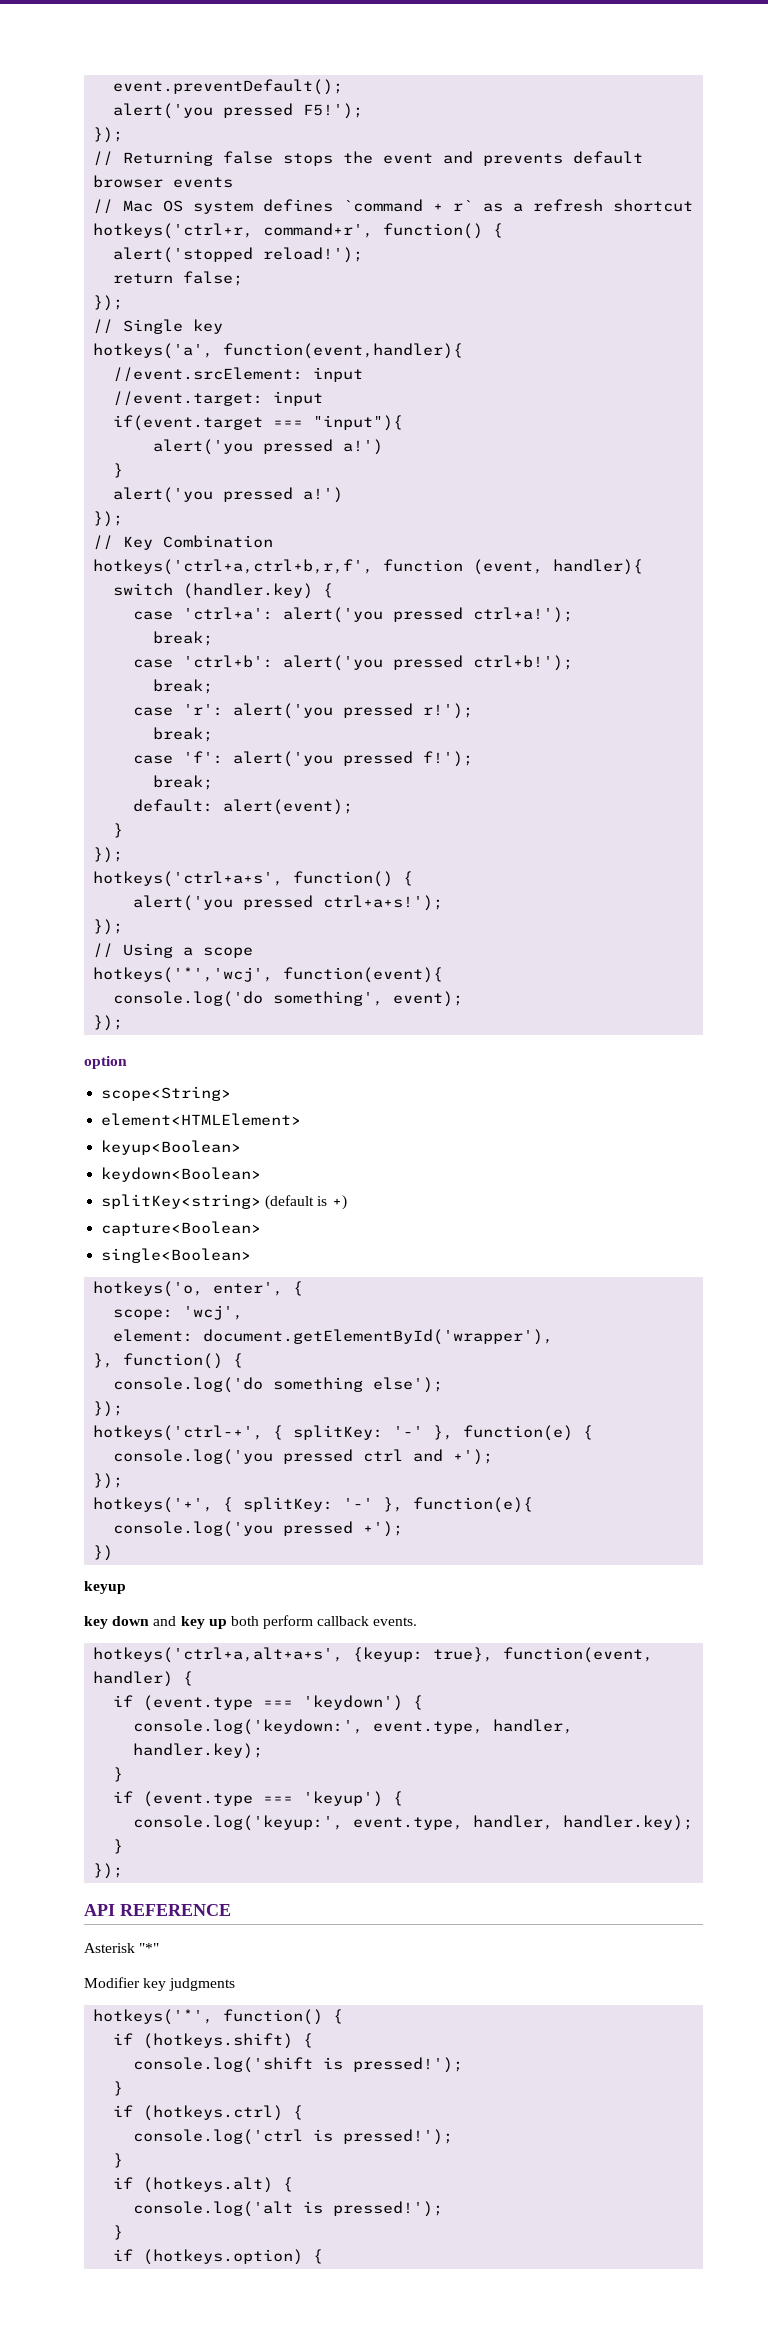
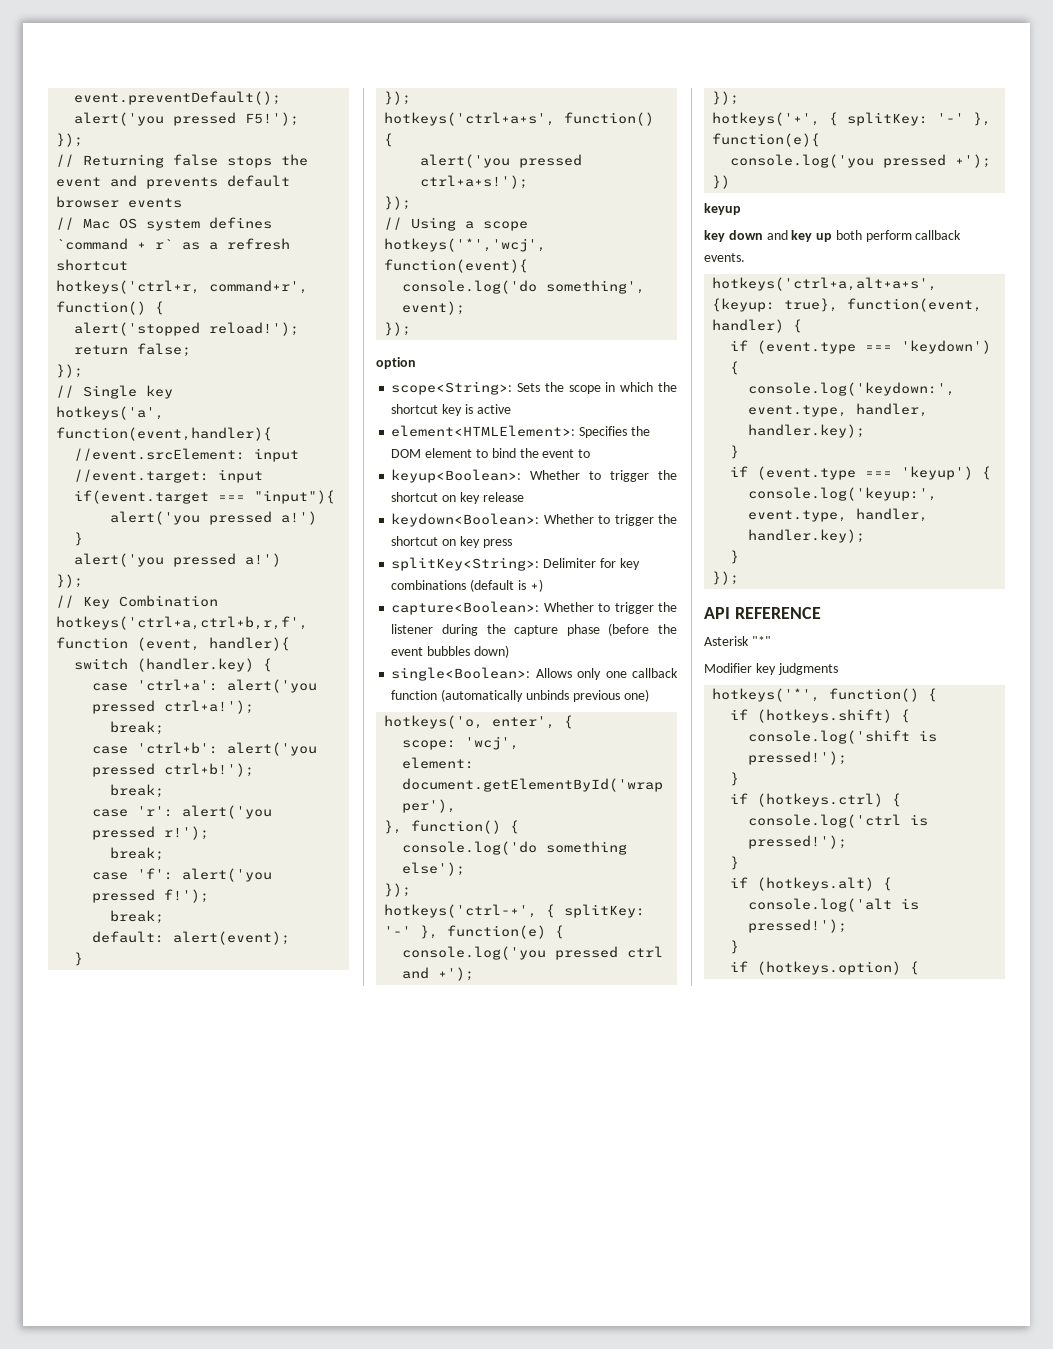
- scope<String>
- element<HTMLElement>
- keyup<Boolean>
- keydown<Boolean>
- splitKey<string> (default is +)
- capture<Boolean>
- single<Boolean>
+ scope<String>: Sets the scope in which the shortcut key is active
+ element<HTMLElement>: Specifies the DOM element to bind the event to
+ keyup<Boolean>: Whether to trigger the shortcut on key release
+ keydown<Boolean>: Whether to trigger the shortcut on key press
+ splitKey<String>: Delimiter for key combinations (default is +)
+ capture<Boolean>: Whether to trigger the listener during the capture phase (before the event bubbles down)
+ single<Boolean>: Allows only one callback function (automatically unbinds previous one)

